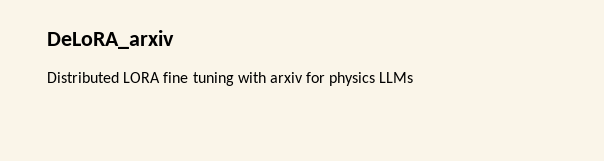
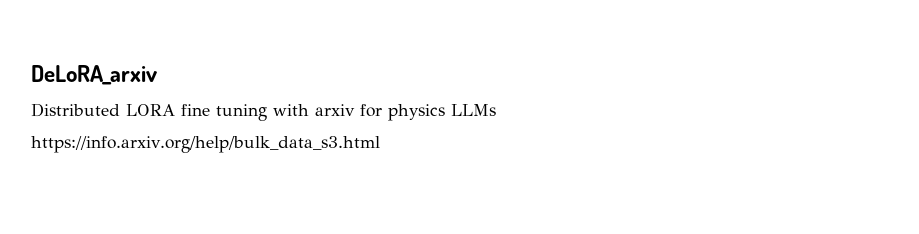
+ https://info.arxiv.org/help/bulk_data_s3.html

